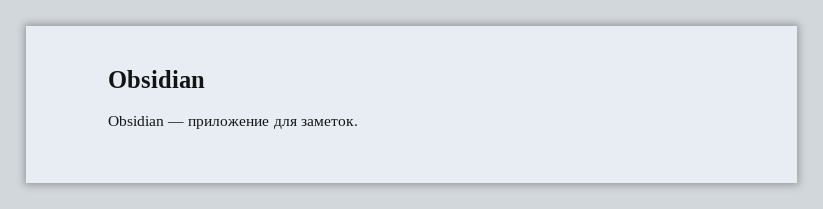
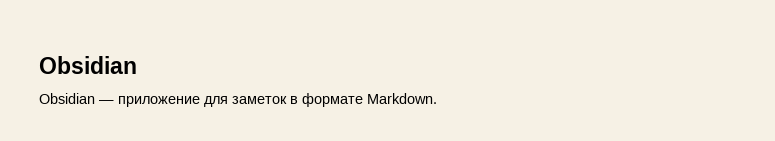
- Obsidian — приложение для заметок.
+ Obsidian — приложение для заметок в формате Markdown.

